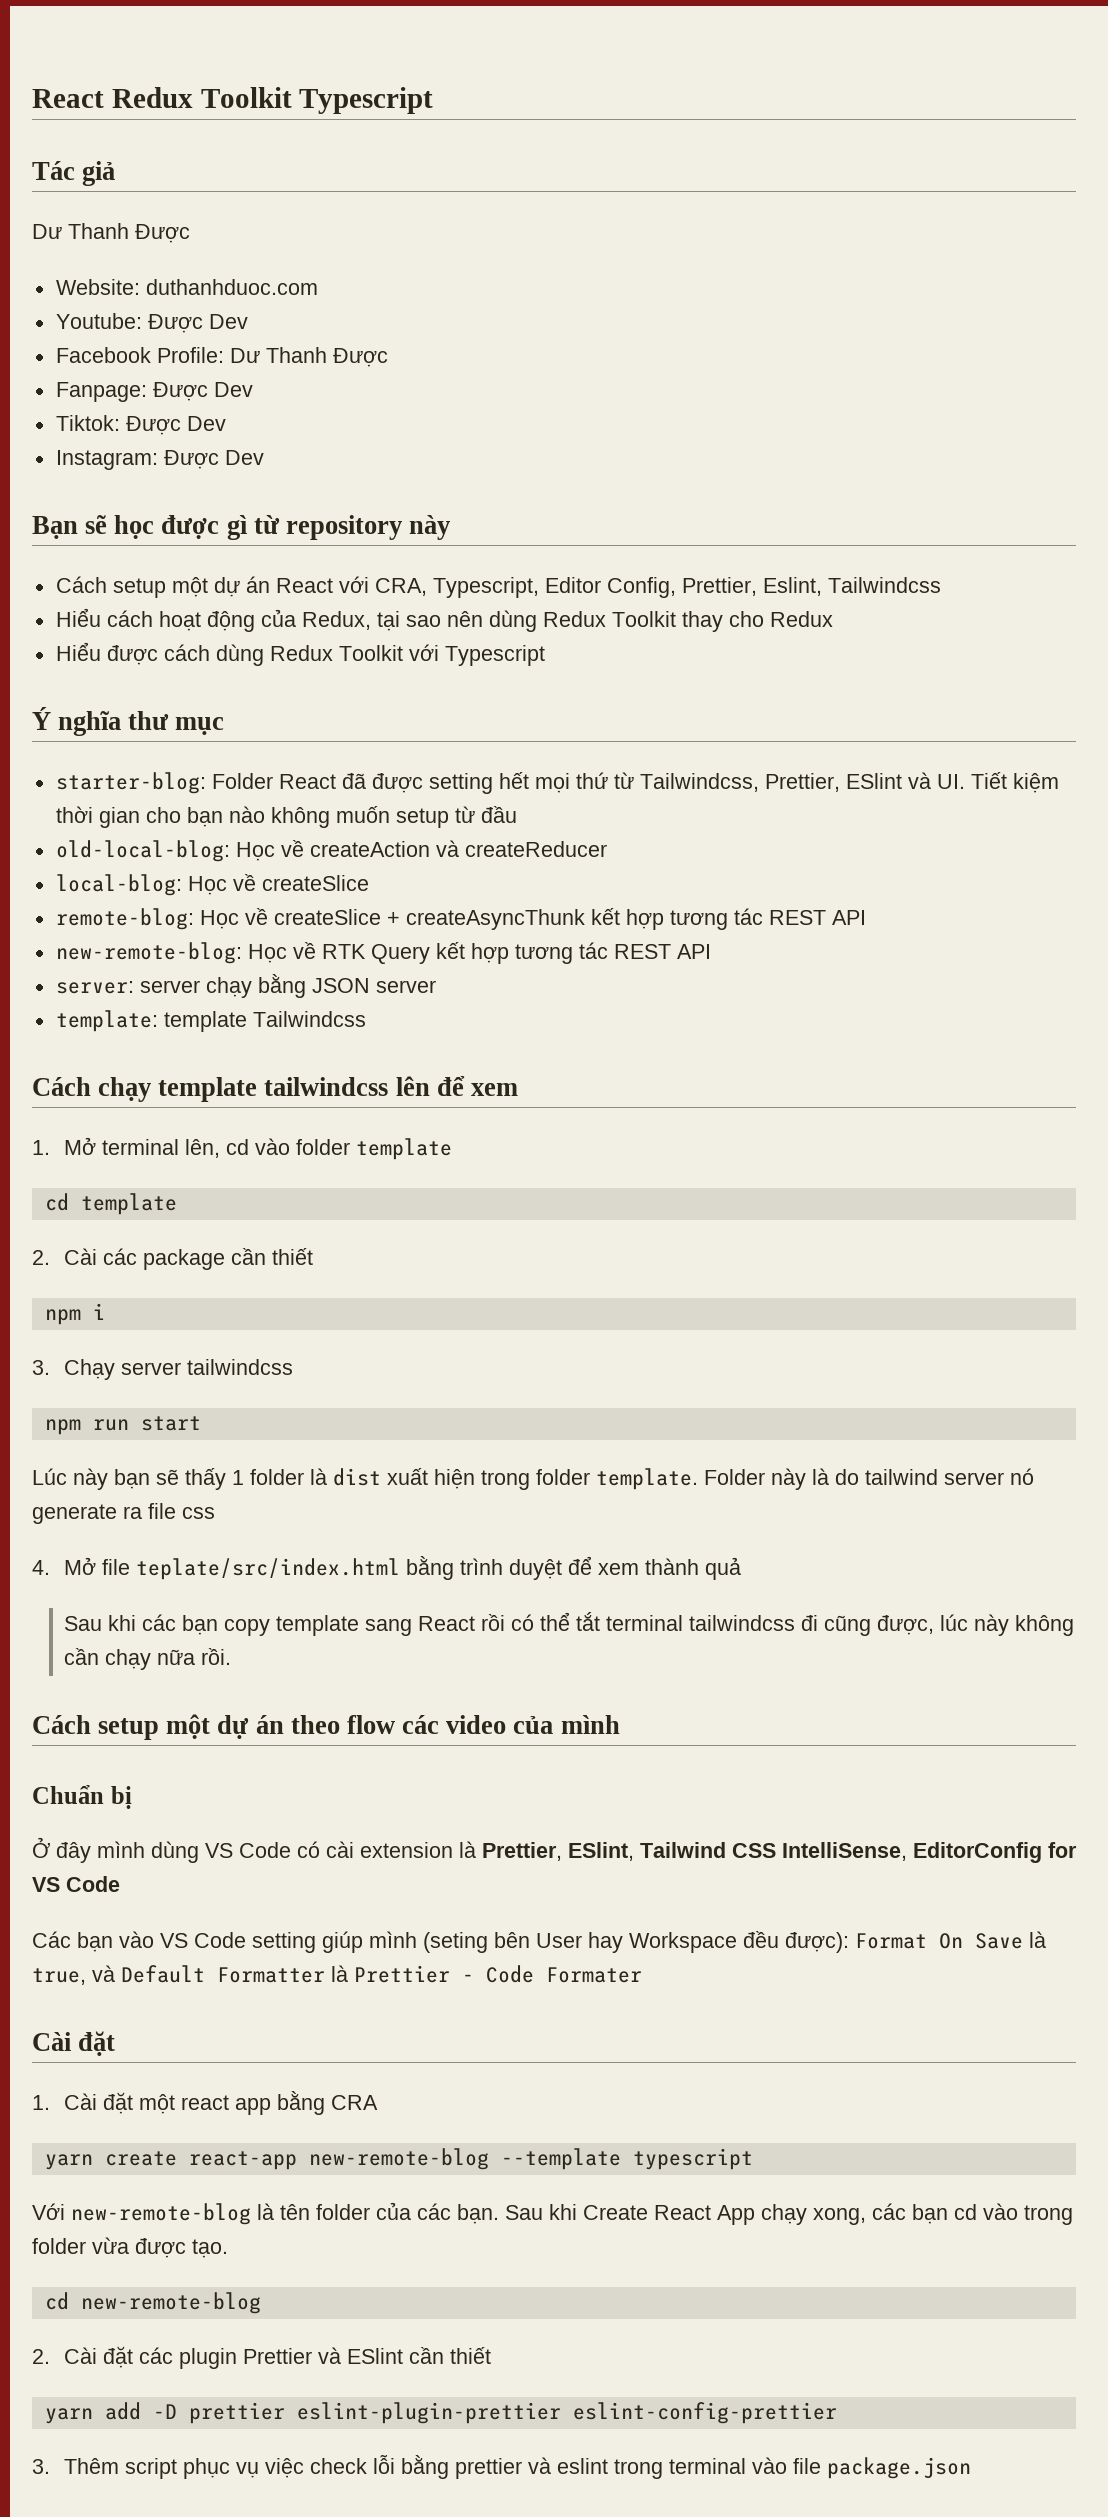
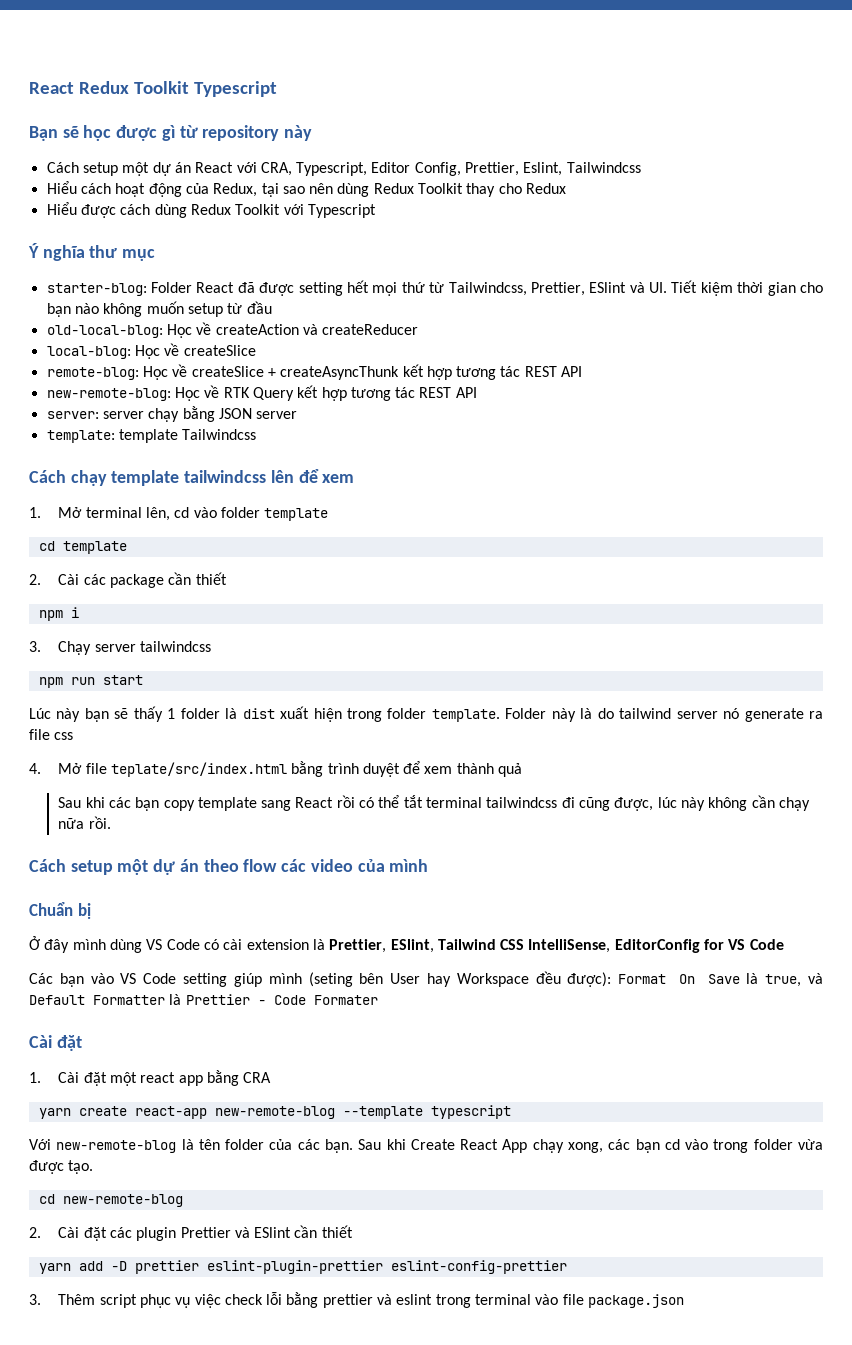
- Tác giả
- Dư Thanh Được
- Website: duthanhduoc.com
- Youtube: Được Dev
- Facebook Profile: Dư Thanh Được
- Fanpage: Được Dev
- Tiktok: Được Dev
- Instagram: Được Dev

